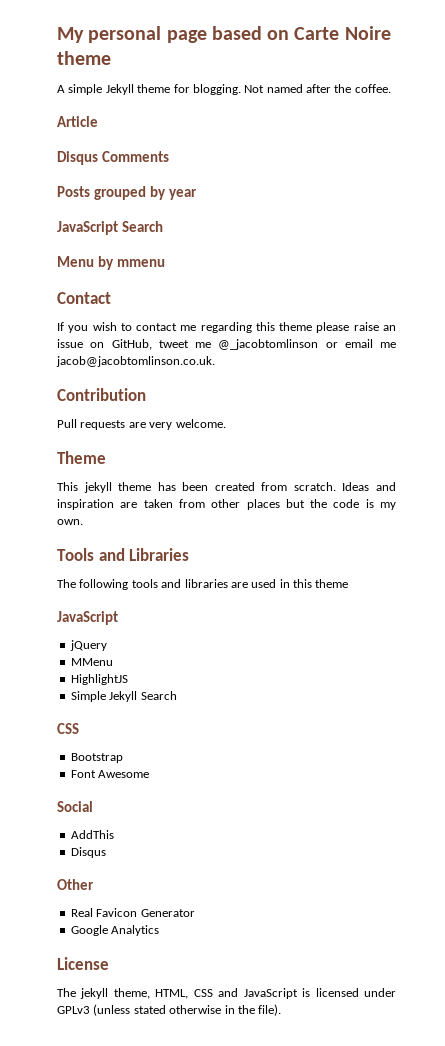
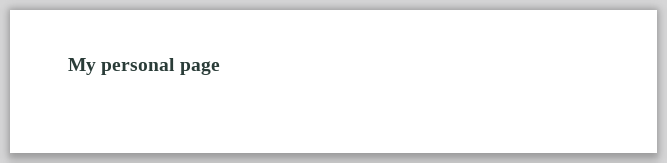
- My personal page based on Carte Noire theme
- A simple Jekyll theme for blogging. Not named after the coffee.
- Article
- Disqus Comments
- Posts grouped by year
- JavaScript Search
- Menu by mmenu
- Contact
- If you wish to contact me regarding this theme please raise an issue on GitHub, tweet me @_jacobtomlinson or email me jacob@jacobtomlinson.co.uk.
- Contribution
- Pull requests are very welcome.
- Theme
- This jekyll theme has been created from scratch. Ideas and inspiration are taken from other places but the code is my own.
- Tools and Libraries
- The following tools and libraries are used in this theme
- JavaScript
- jQuery
- MMenu
- HighlightJS
- Simple Jekyll Search
- CSS
- Bootstrap
- Font Awesome
- Social
- AddThis
- Disqus
- Other
- Real Favicon Generator
- Google Analytics
- License
- The jekyll theme, HTML, CSS and JavaScript is licensed under GPLv3 (unless stated otherwise in the file).
+ My personal page

